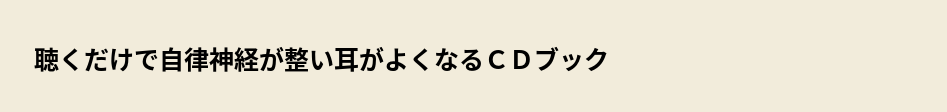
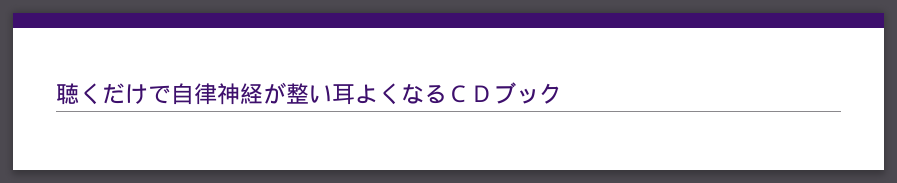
- 聴くだけで自律神経が整い耳がよくなるＣＤブック
+ 聴くだけで自律神経が整い耳よくなるＣＤブック

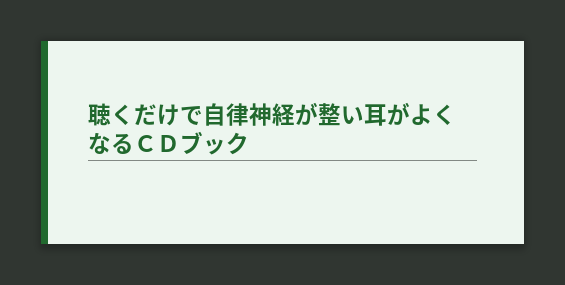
- 聴くだけで自律神経が整い耳よくなるＣＤブック
+ 聴くだけで自律神経が整い耳がよくなるＣＤブック

